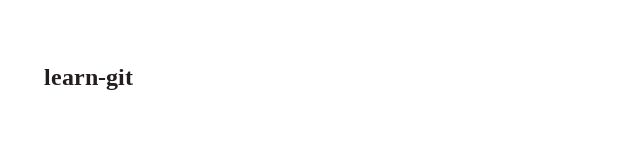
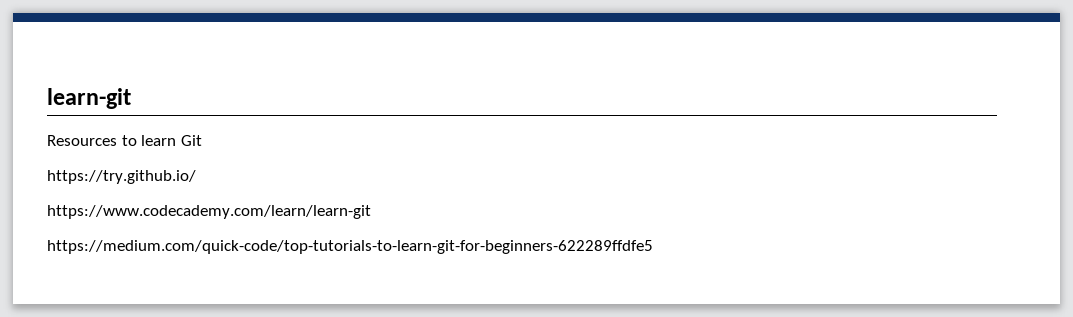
+ Resources to learn Git
+ https://try.github.io/
+ https://www.codecademy.com/learn/learn-git
+ https://medium.com/quick-code/top-tutorials-to-learn-git-for-beginners-622289ffdfe5

